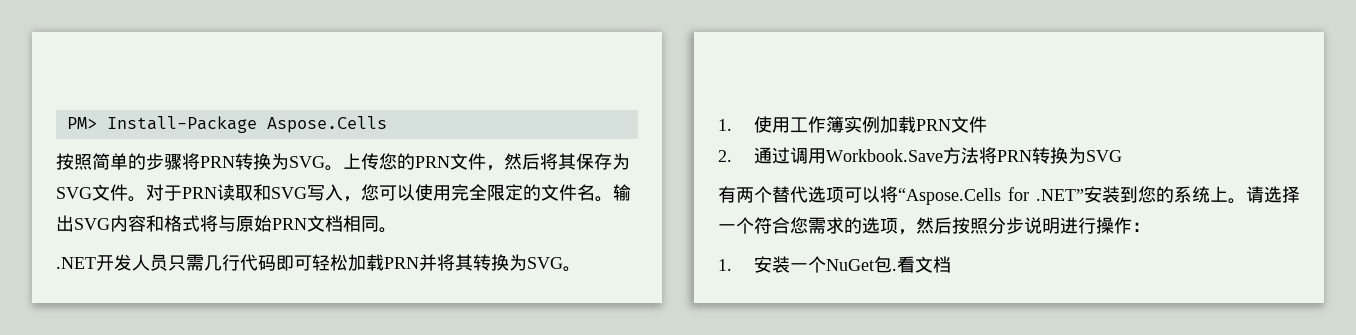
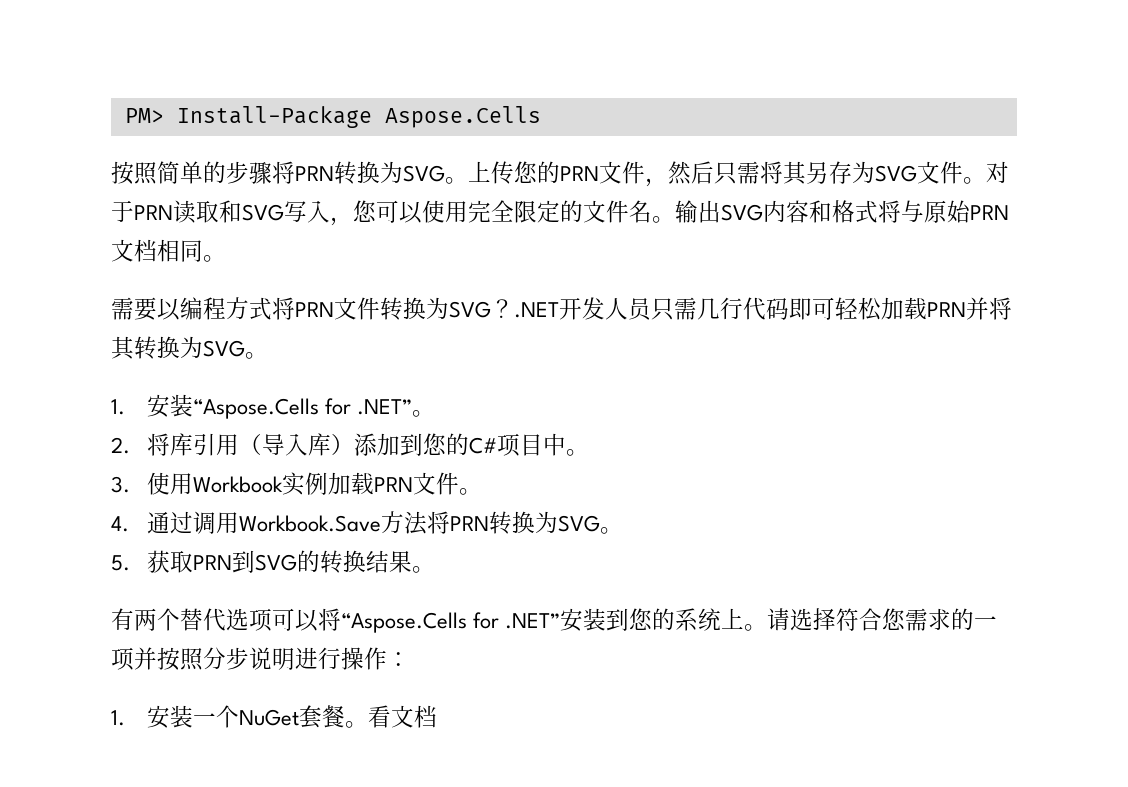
- 上传您的PRN文件，然后将其保存为SVG文件。
+ 上传您的PRN文件，然后只需将其另存为SVG文件。
- .NET开发人员只需几行代码即可轻松加载PRN并将其转换为SVG。
+ 需要以编程方式将PRN文件转换为SVG？.NET开发人员只需几行代码即可轻松加载PRN并将其转换为SVG。
- 1.使用工作簿实例加载PRN文件
- 2.通过调用Workbook.Save方法将PRN转换为SVG
+ 1.安装“Aspose.Cells for .NET”。
+ 2.将库引用（导入库）添加到您的C#项目中。
+ 3.使用Workbook实例加载PRN文件。
+ 4.通过调用Workbook.Save方法将PRN转换为SVG。
+ 5.获取PRN到SVG的转换结果。
- 请选择一个符合您需求的选项，然后按照分步说明进行操作：
+ 请选择符合您需求的一项并按照分步说明进行操作：
- 1.安装一个NuGet包.
+ 1.安装一个NuGet套餐。

